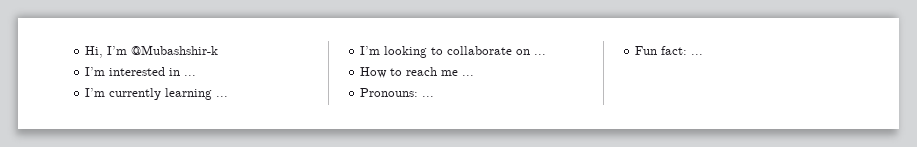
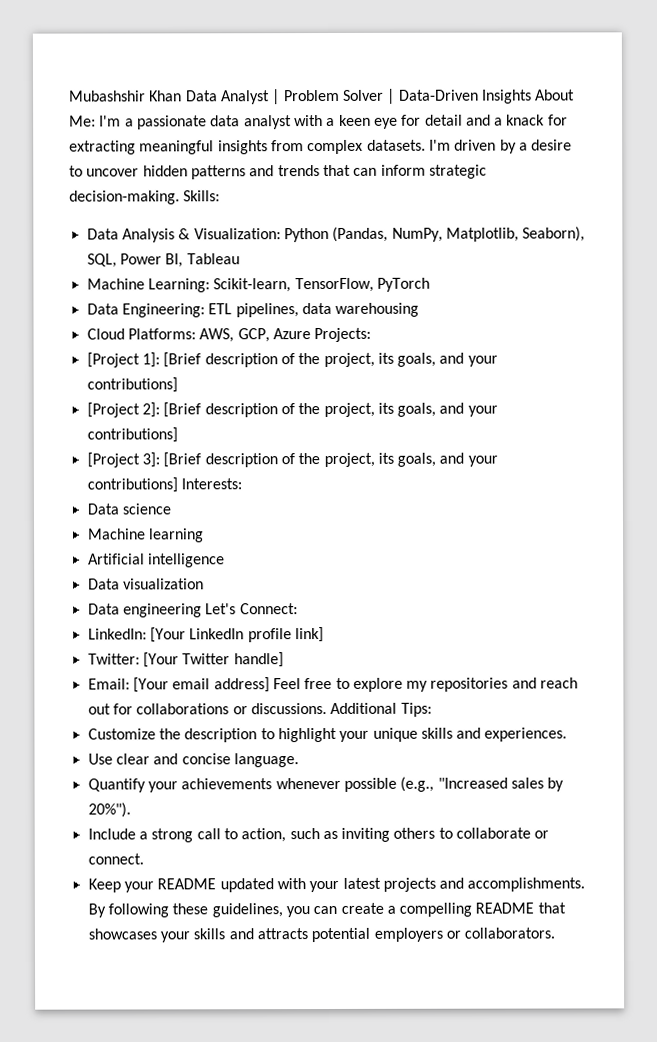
- Hi, I’m @Mubashshir-k
- I’m interested in ...
- I’m currently learning ...
- I’m looking to collaborate on ...
- How to reach me ...
- Pronouns: ...
- Fun fact: ...
+ Mubashshir Khan Data Analyst | Problem Solver | Data-Driven Insights About Me: I'm a passionate data analyst with a keen eye for detail and a knack for extracting meaningful insights from complex datasets. I'm driven by a desire to uncover hidden patterns and trends that can inform strategic decision-making. Skills:
+ Data Analysis & Visualization: Python (Pandas, NumPy, Matplotlib, Seaborn), SQL, Power BI, Tableau
+ Machine Learning: Scikit-learn, TensorFlow, PyTorch
+ Data Engineering: ETL pipelines, data warehousing
+ Cloud Platforms: AWS, GCP, Azure Projects:
+ [Project 1]: [Brief description of the project, its goals, and your contributions]
+ [Project 2]: [Brief description of the project, its goals, and your contributions]
+ [Project 3]: [Brief description of the project, its goals, and your contributions] Interests:
+ Data science
+ Machine learning
+ Artificial intelligence
+ Data visualization
+ Data engineering Let's Connect:
+ LinkedIn: [Your LinkedIn profile link]
+ Twitter: [Your Twitter handle]
+ Email: [Your email address] Feel free to explore my repositories and reach out for collaborations or discussions. Additional Tips:
+ Customize the description to highlight your unique skills and experiences.
+ Use clear and concise language.
+ Quantify your achievements whenever possible (e.g., "Increased sales by 20%").
+ Include a strong call to action, such as inviting others to collaborate or connect.
+ Keep your README updated with your latest projects and accomplishments. By following these guidelines, you can create a compelling README that showcases your skills and attracts potential employers or collaborators.

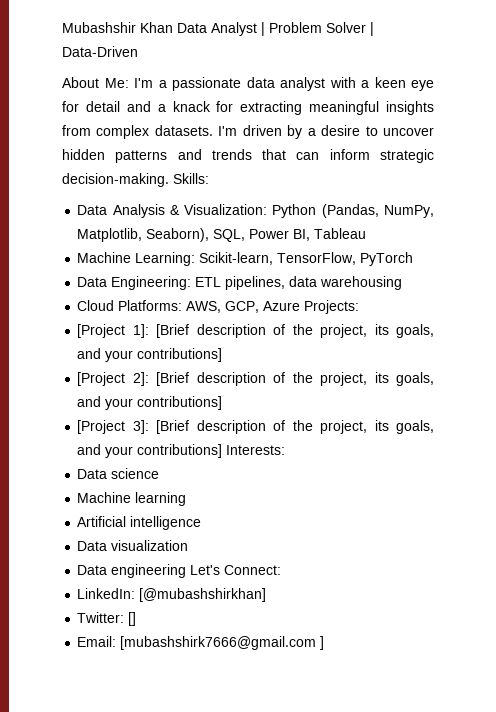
- Mubashshir Khan Data Analyst | Problem Solver | Data-Driven Insights About Me: I'm a passionate data analyst with a keen eye for detail and a knack for extracting meaningful insights from complex datasets.
+ Mubashshir Khan Data Analyst | Problem Solver | Data-Driven
+ About Me: I'm a passionate data analyst with a keen eye for detail and a knack for extracting meaningful insights from complex datasets.
- LinkedIn: [Your LinkedIn profile link]
- Twitter: [Your Twitter handle]
- Email: [Your email address] Feel free to explore my repositories and reach out for collaborations or discussions. Additional Tips:
- Customize the description to highlight your unique skills and experiences.
- Use clear and concise language.
- Quantify your achievements whenever possible (e.g., "Increased sales by 20%").
- Include a strong call to action, such as inviting others to collaborate or connect.
- Keep your README updated with your latest projects and accomplishments. By following these guidelines, you can create a compelling README that showcases your skills and attracts potential employers or collaborators.
+ LinkedIn: [@mubashshirkhan]
+ Twitter: []
+ Email: [mubashshirk7666@gmail.com ]

